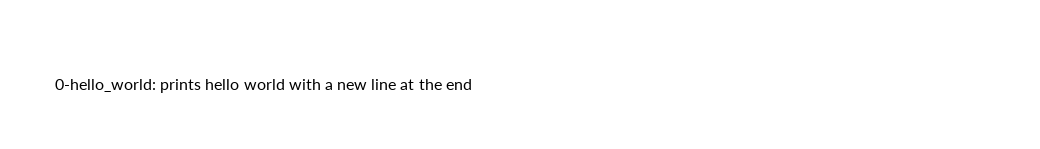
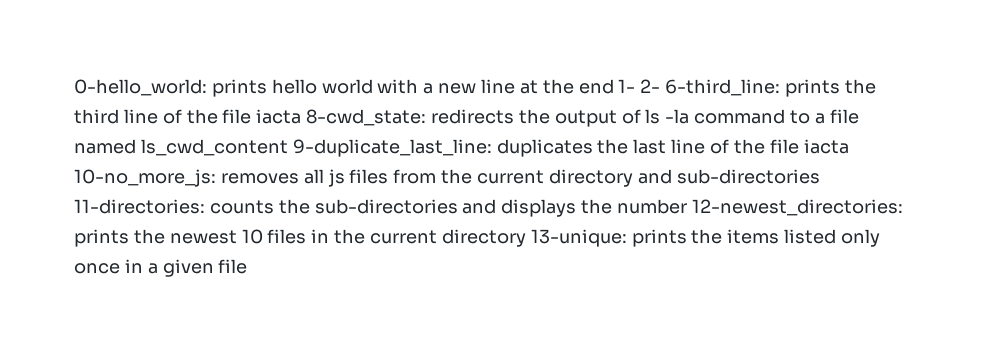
- 0-hello_world: prints hello world with a new line at the end
+ 0-hello_world: prints hello world with a new line at the end 1- 2- 6-third_line: prints the third line of the file iacta 8-cwd_state: redirects the output of ls -la command to a file named ls_cwd_content 9-duplicate_last_line: duplicates the last line of the file iacta 10-no_more_js: removes all js files from the current directory and sub-directories 11-directories: counts the sub-directories and displays the number 12-newest_directories: prints the newest 10 files in the current directory 13-unique: prints the items listed only once in a given file

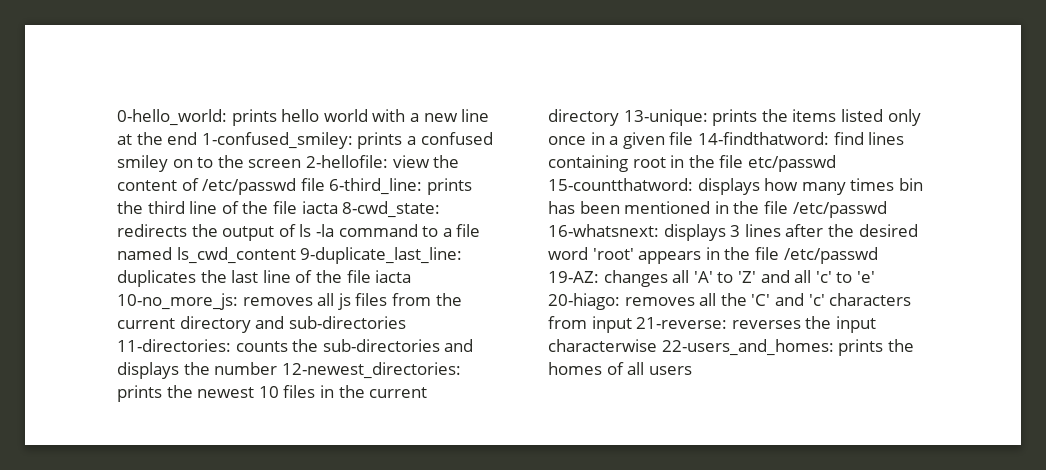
- prints hello world with a new line at the end 1- 2- 6-third_line:
+ prints hello world with a new line at the end 1-confused_smiley: prints a confused smiley on to the screen 2-hellofile: view the content of /etc/passwd file 6-third_line:
- prints the items listed only once in a given file
+ prints the items listed only once in a given file 14-findthatword: find lines containing root in the file etc/passwd 15-countthatword: displays how many times bin has been mentioned in the file /etc/passwd 16-whatsnext: displays 3 lines after the desired word 'root' appears in the file /etc/passwd 19-AZ: changes all 'A' to 'Z' and all 'c' to 'e' 20-hiago: removes all the 'C' and 'c' characters from input 21-reverse: reverses the input characterwise 22-users_and_homes: prints the homes of all users

